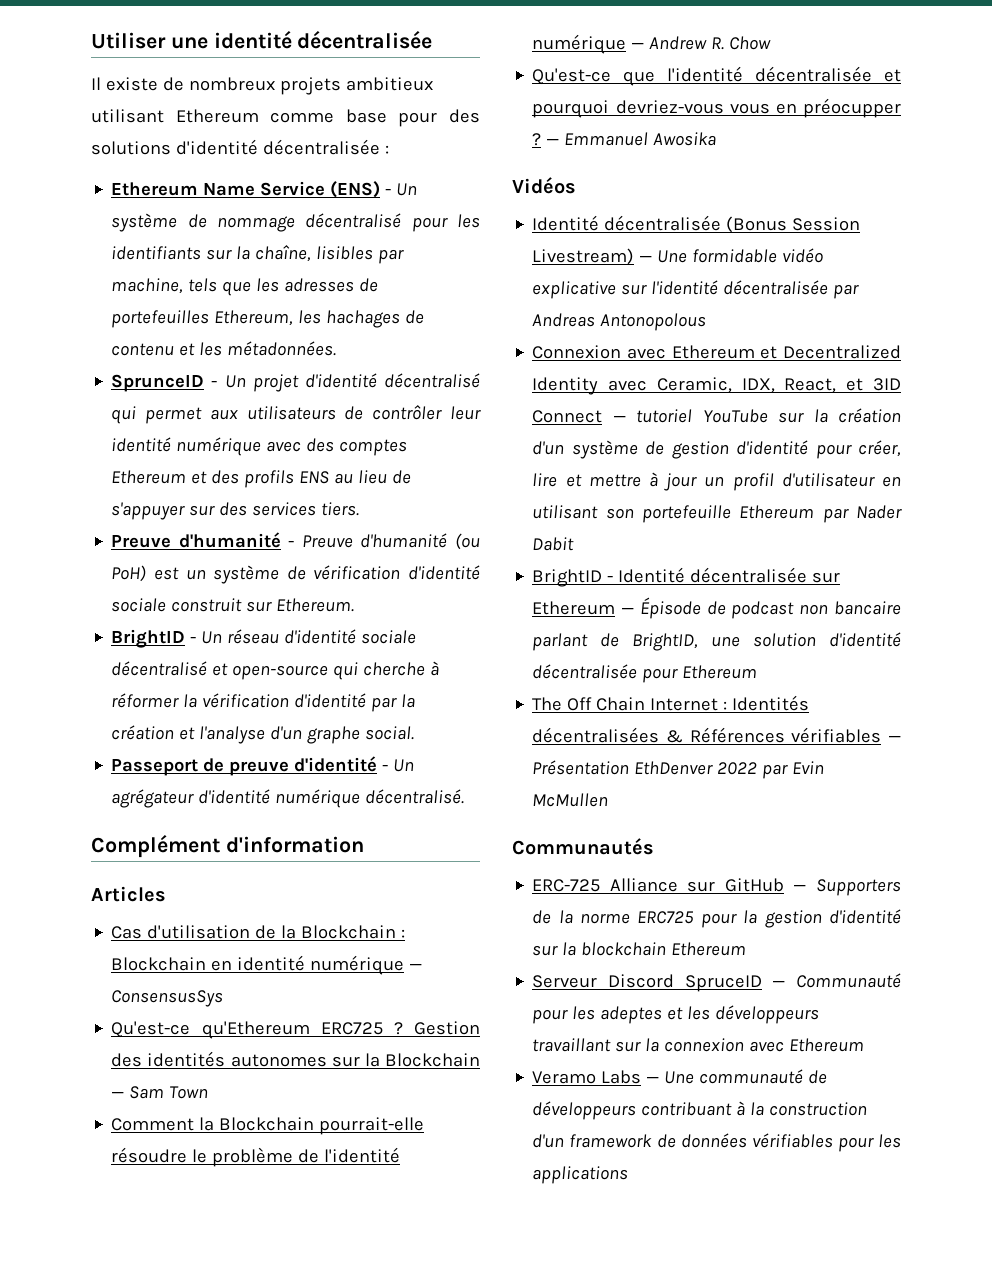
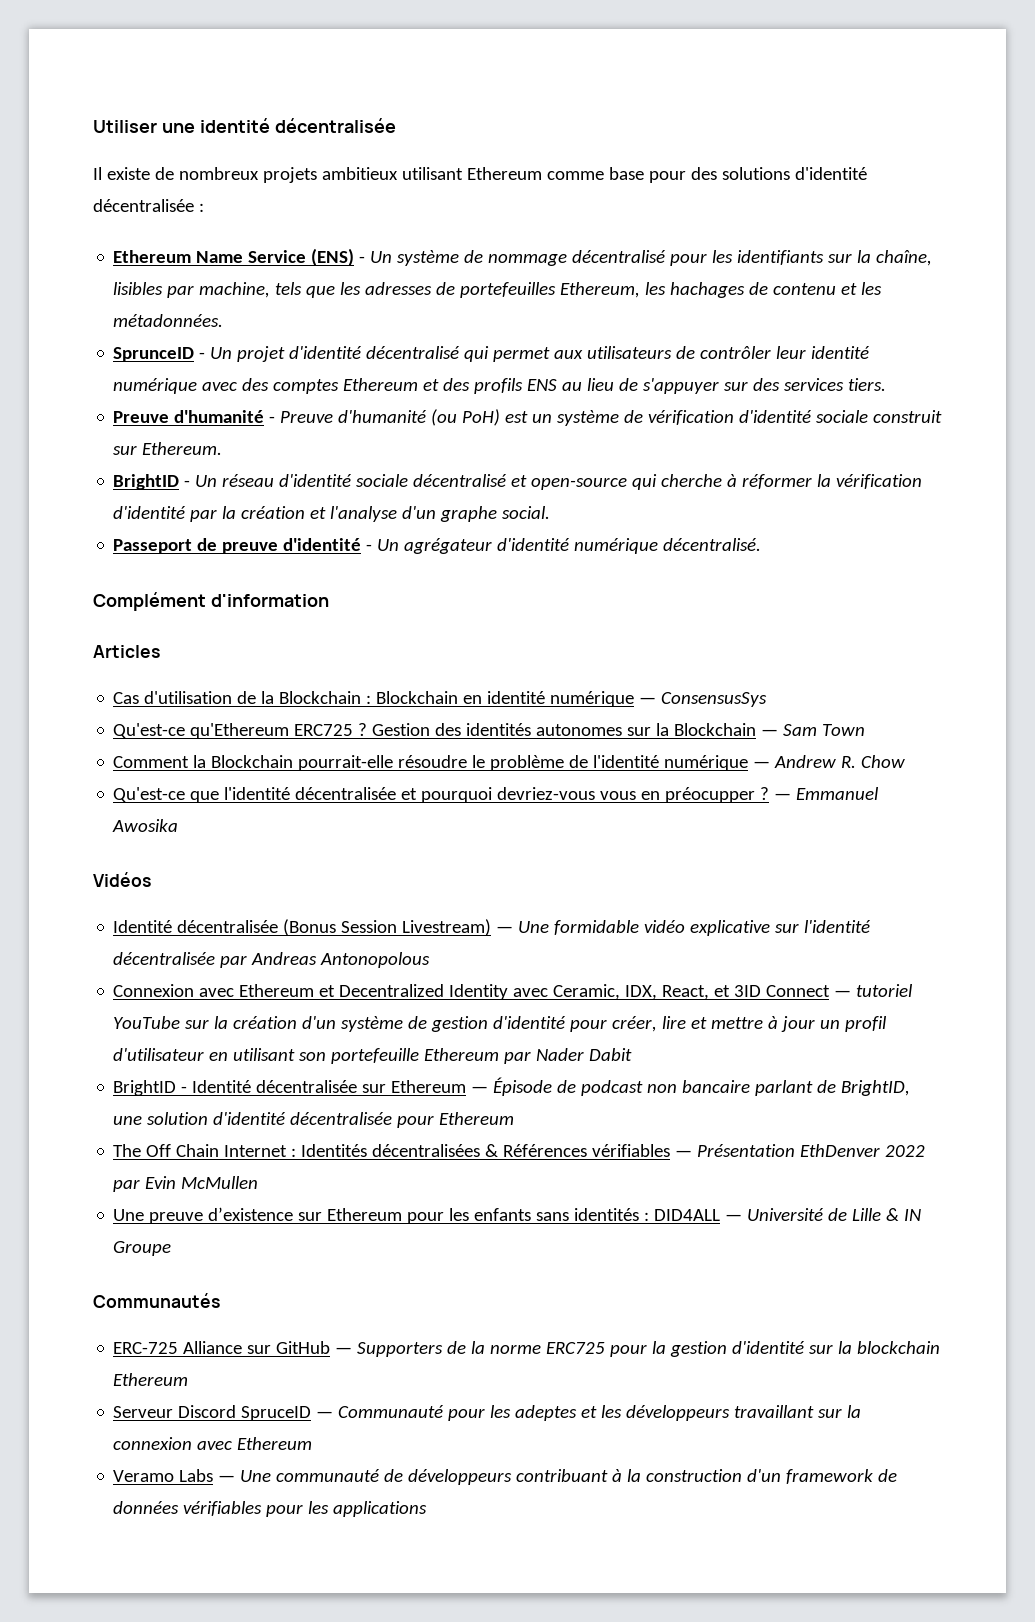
+ Une preuve d’existence sur Ethereum pour les enfants sans identités : DID4ALL — Université de Lille & IN Groupe

